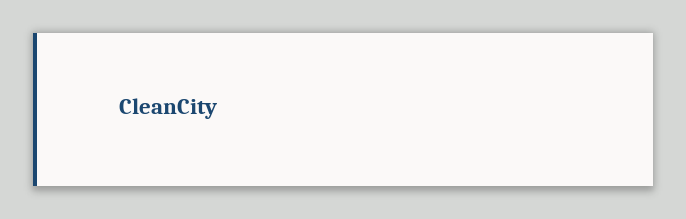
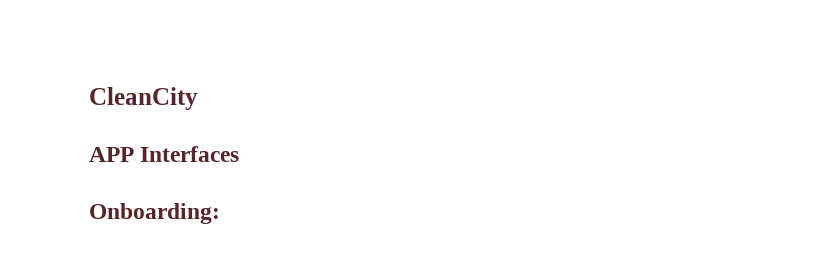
+ APP Interfaces
+ Onboarding:

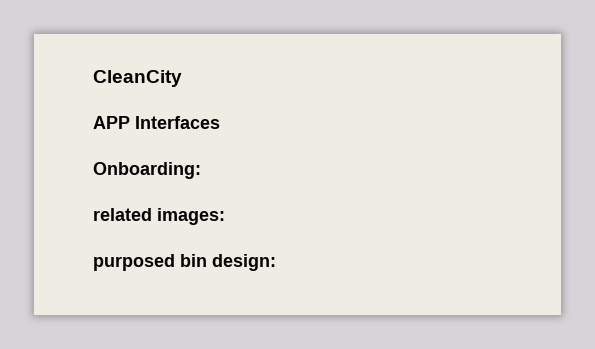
+ related images:
+ purposed bin design:

